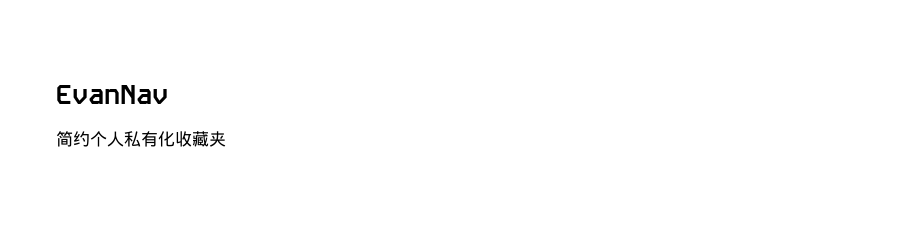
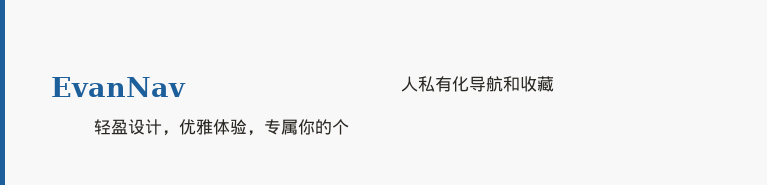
- 简约个人私有化收藏夹
+ 轻盈设计，优雅体验，专属你的个人私有化导航和收藏

